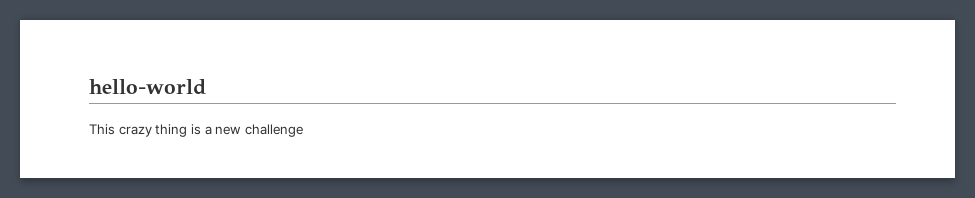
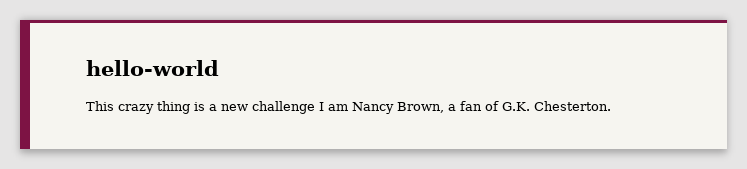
- This crazy thing is a new challenge
+ This crazy thing is a new challenge I am Nancy Brown, a fan of G.K. Chesterton.

